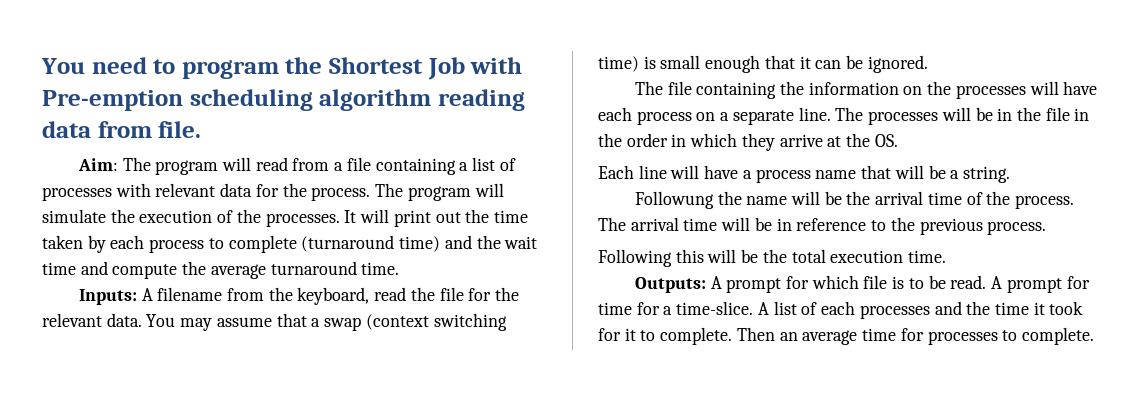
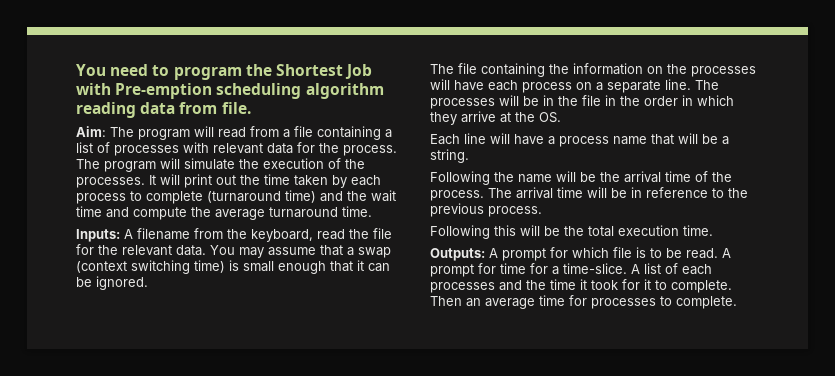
- Followung the name will be the arrival time of the process.
+ Following the name will be the arrival time of the process.

